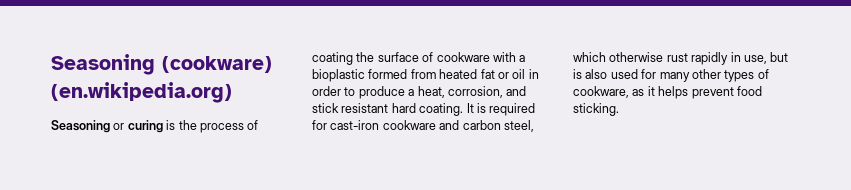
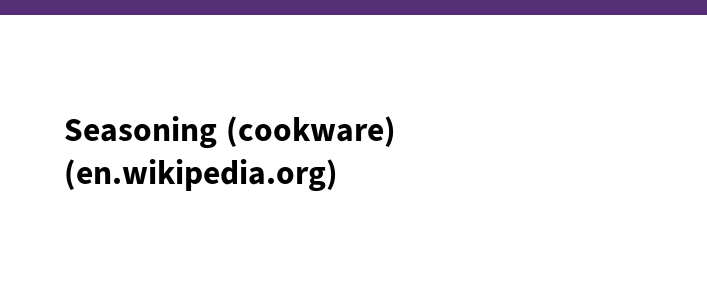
- Seasoning or curing is the process of coating the surface of cookware with a bioplastic formed from heated fat or oil in order to produce a heat, corrosion, and stick resistant hard coating. It is required for cast-iron cookware and carbon steel, which otherwise rust rapidly in use, but is also used for many other types of cookware, as it helps prevent food sticking.

